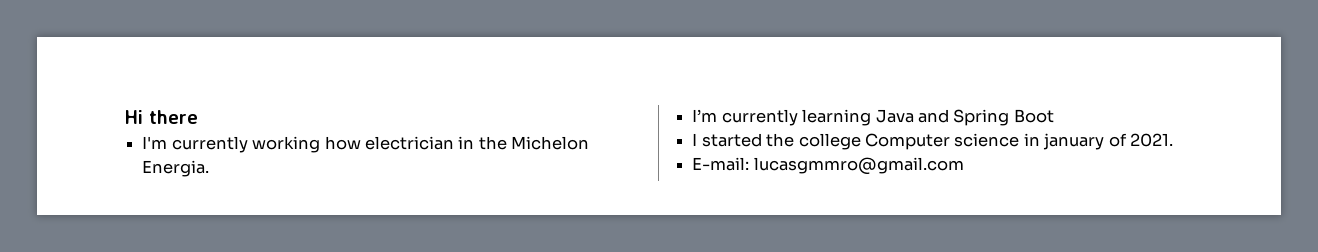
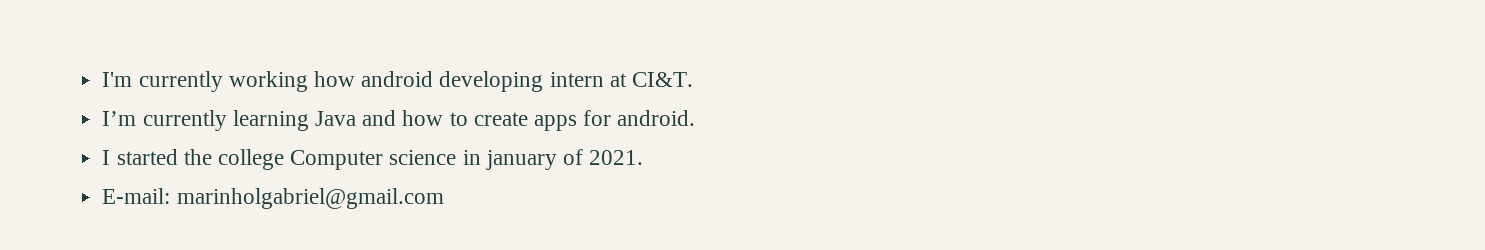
- Hi there
- I'm currently working how electrician in the Michelon Energia.
+ I'm currently working how android developing intern at CI&T.
- I’m currently learning Java and Spring Boot
+ I’m currently learning Java and how to create apps for android.
- E-mail: lucasgmmro@gmail.com
+ E-mail: marinholgabriel@gmail.com

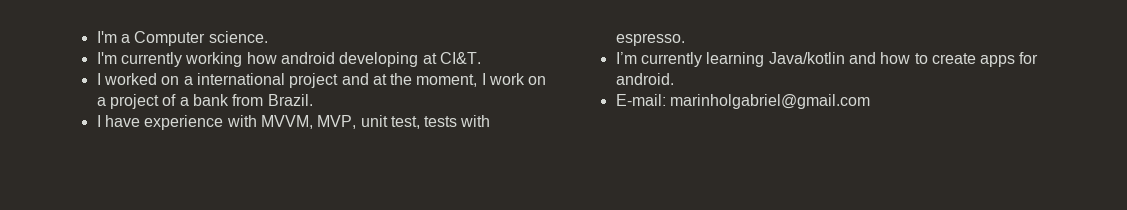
- I'm currently working how android developing intern at CI&T.
+ I'm a Computer science.
+ I'm currently working how android developing at CI&T.
+ I worked on a international project and at the moment, I work on a project of a bank from Brazil.
+ I have experience with MVVM, MVP, unit test, tests with espresso.
- I’m currently learning Java and how to create apps for android.
+ I’m currently learning Java/kotlin and how to create apps for android.
- I started the college Computer science in january of 2021.

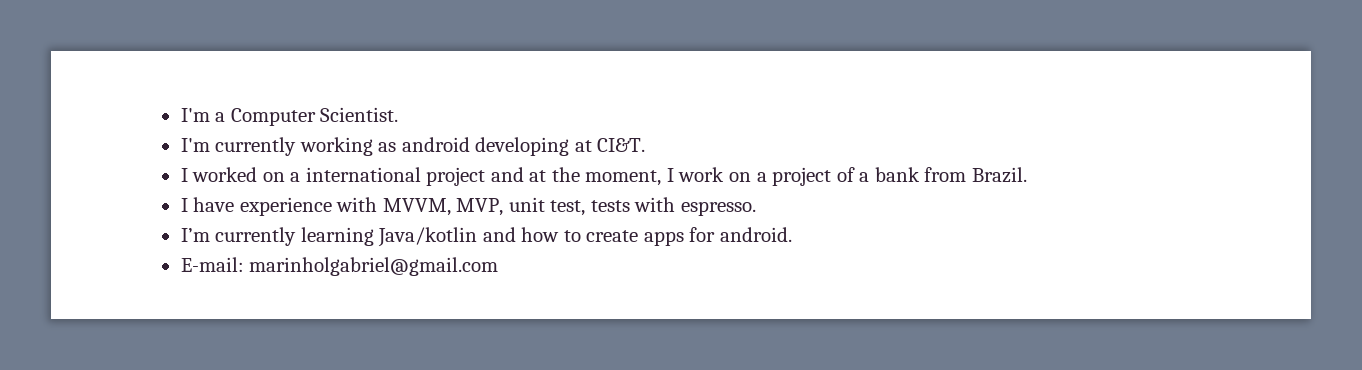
- I'm a Computer science.
+ I'm a Computer Scientist.
- I'm currently working how android developing at CI&T.
+ I'm currently working as android developing at CI&T.

